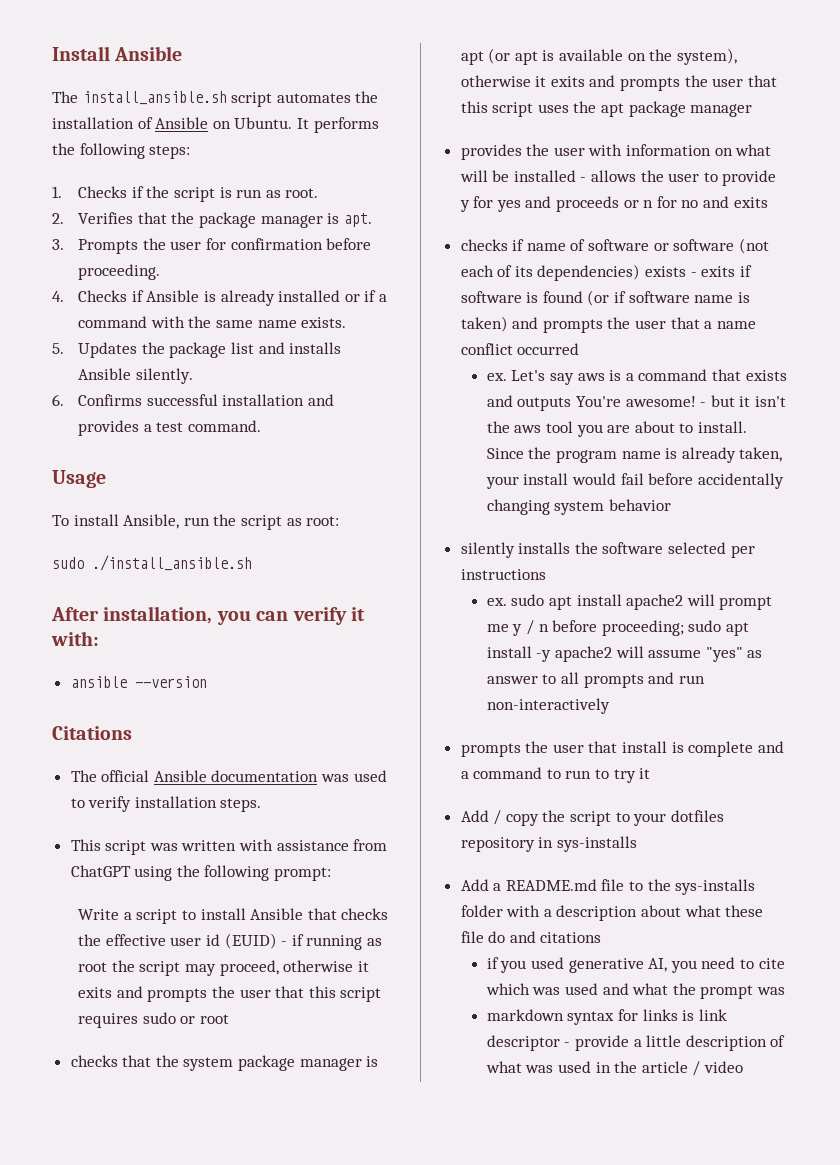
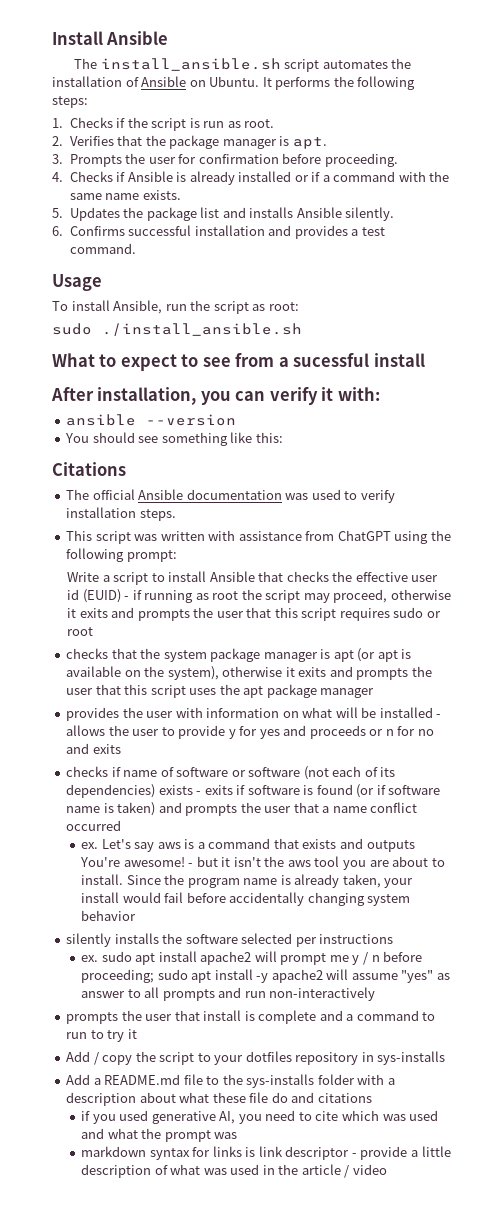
+ What to expect to see from a sucessful install
+ You should see something like this:

